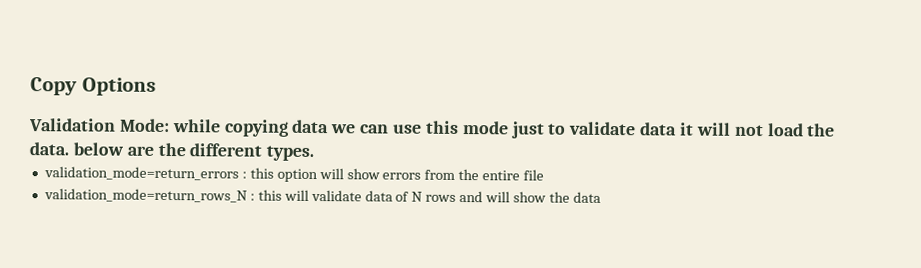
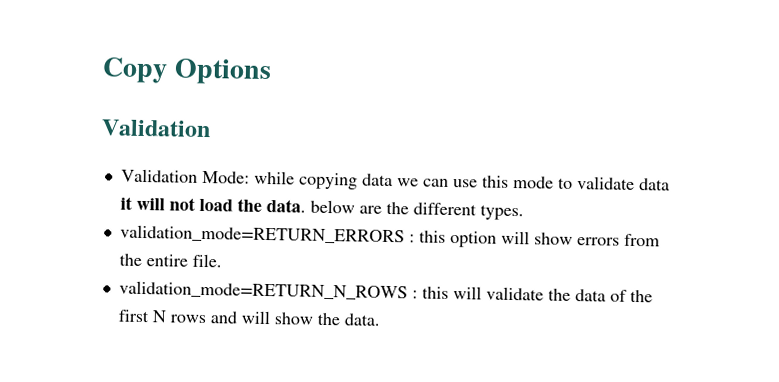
  Copy Options
- Validation Mode: while copying data we can use this mode just to validate data it will not load the data. below are the different types.
+ Validation
+ Validation Mode: while copying data we can use this mode to validate data it will not load the data. below are the different types.
- validation_mode=return_errors : this option will show errors from the entire file
- validation_mode=return_rows_N : this will validate data of N rows and will show the data
+ validation_mode=RETURN_ERRORS : this option will show errors from the entire file.
+ validation_mode=RETURN_N_ROWS : this will validate the data of the first N rows and will show the data.

